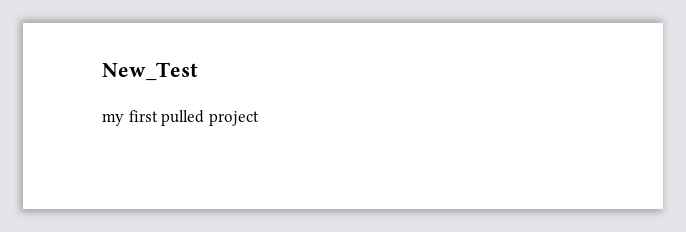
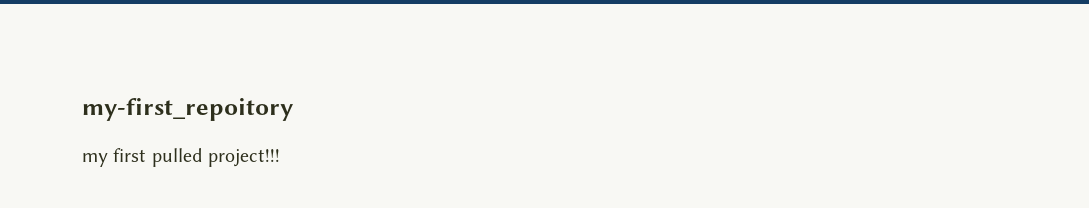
- New_Test
+ my-first_repoitory
- my first pulled project
+ my first pulled project!!!

